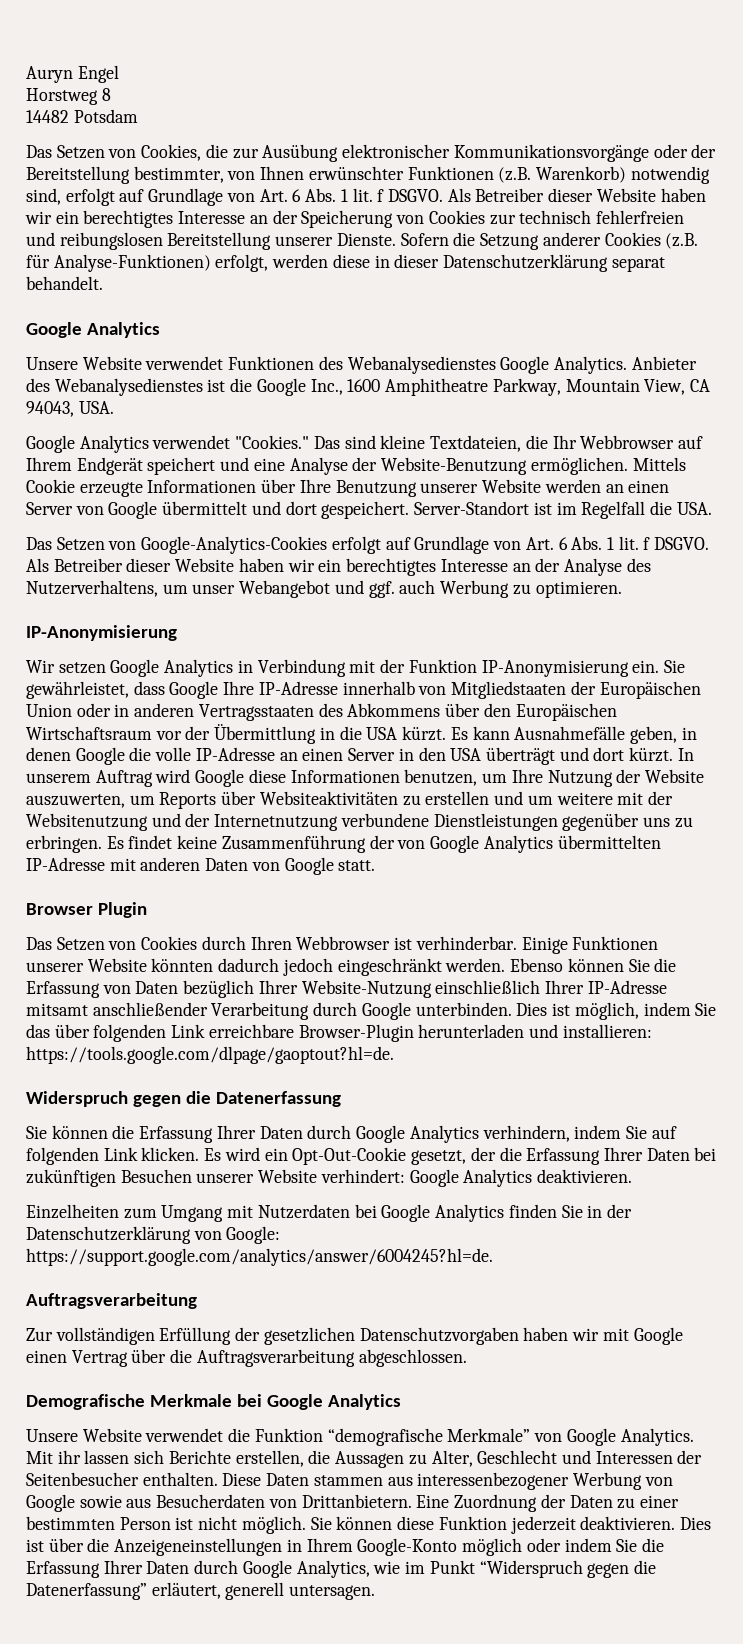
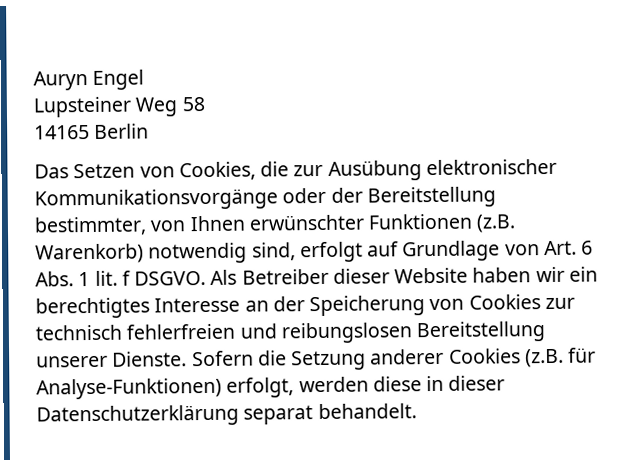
- Horstweg 8
- 14482 Potsdam
+ Lupsteiner Weg 58
+ 14165 Berlin
  Sofern die Setzung anderer Cookies (z.B. für Analyse-Funktionen) erfolgt, werden diese in dieser Datenschutzerklärung separat behandelt.
- Google Analytics
- Unsere Website verwendet Funktionen des Webanalysedienstes Google Analytics. Anbieter des Webanalysedienstes ist die Google Inc., 1600 Amphitheatre Parkway, Mountain View, CA 94043, USA.
- Google Analytics verwendet "Cookies." Das sind kleine Textdateien, die Ihr Webbrowser auf Ihrem Endgerät speichert und eine Analyse der Website-Benutzung ermöglichen. Mittels Cookie erzeugte Informationen über Ihre Benutzung unserer Website werden an einen Server von Google übermittelt und dort gespeichert. Server-Standort ist im Regelfall die USA.
- Das Setzen von Google-Analytics-Cookies erfolgt auf Grundlage von Art. 6 Abs. 1 lit. f DSGVO. Als Betreiber dieser Website haben wir ein berechtigtes Interesse an der Analyse des Nutzerverhaltens, um unser Webangebot und ggf. auch Werbung zu optimieren.
- IP-Anonymisierung
- Wir setzen Google Analytics in Verbindung mit der Funktion IP-Anonymisierung ein. Sie gewährleistet, dass Google Ihre IP-Adresse innerhalb von Mitgliedstaaten der Europäischen Union oder in anderen Vertragsstaaten des Abkommens über den Europäischen Wirtschaftsraum vor der Übermittlung in die USA kürzt. Es kann Ausnahmefälle geben, in denen Google die volle IP-Adresse an einen Server in den USA überträgt und dort kürzt. In unserem Auftrag wird Google diese Informationen benutzen, um Ihre Nutzung der Website auszuwerten, um Reports über Websiteaktivitäten zu erstellen und um weitere mit der Websitenutzung und der Internetnutzung verbundene Dienstleistungen gegenüber uns zu erbringen. Es findet keine Zusammenführung der von Google Analytics übermittelten IP-Adresse mit anderen Daten von Google statt.
- Browser Plugin
- Das Setzen von Cookies durch Ihren Webbrowser ist verhinderbar. Einige Funktionen unserer Website könnten dadurch jedoch eingeschränkt werden. Ebenso können Sie die Erfassung von Daten bezüglich Ihrer Website-Nutzung einschließlich Ihrer IP-Adresse mitsamt anschließender Verarbeitung durch Google unterbinden. Dies ist möglich, indem Sie das über folgenden Link erreichbare Browser-Plugin herunterladen und installieren: https://tools.google.com/dlpage/gaoptout?hl=de.
- Widerspruch gegen die Datenerfassung
- Sie können die Erfassung Ihrer Daten durch Google Analytics verhindern, indem Sie auf folgenden Link klicken. Es wird ein Opt-Out-Cookie gesetzt, der die Erfassung Ihrer Daten bei zukünftigen Besuchen unserer Website verhindert: Google Analytics deaktivieren.
- Einzelheiten zum Umgang mit Nutzerdaten bei Google Analytics finden Sie in der Datenschutzerklärung von Google: https://support.google.com/analytics/answer/6004245?hl=de.
- Auftragsverarbeitung
- Zur vollständigen Erfüllung der gesetzlichen Datenschutzvorgaben haben wir mit Google einen Vertrag über die Auftragsverarbeitung abgeschlossen.
- Demografische Merkmale bei Google Analytics
- Unsere Website verwendet die Funktion “demografische Merkmale” von Google Analytics. Mit ihr lassen sich Berichte erstellen, die Aussagen zu Alter, Geschlecht und Interessen der Seitenbesucher enthalten. Diese Daten stammen aus interessenbezogener Werbung von Google sowie aus Besucherdaten von Drittanbietern. Eine Zuordnung der Daten zu einer bestimmten Person ist nicht möglich. Sie können diese Funktion jederzeit deaktivieren. Dies ist über die Anzeigeneinstellungen in Ihrem Google-Konto möglich oder indem Sie die Erfassung Ihrer Daten durch Google Analytics, wie im Punkt “Widerspruch gegen die Datenerfassung” erläutert, generell untersagen.

